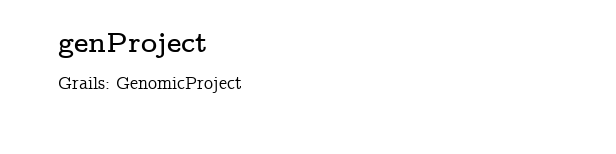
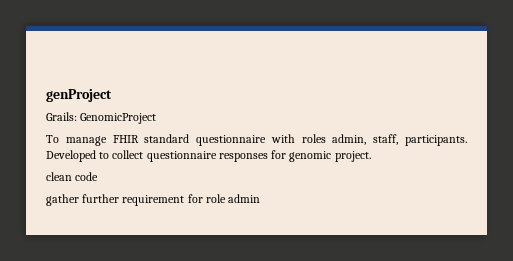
+ To manage FHIR standard questionnaire with roles admin, staff, participants. Developed to collect questionnaire responses for genomic project.
+ clean code
+ gather further requirement for role admin

